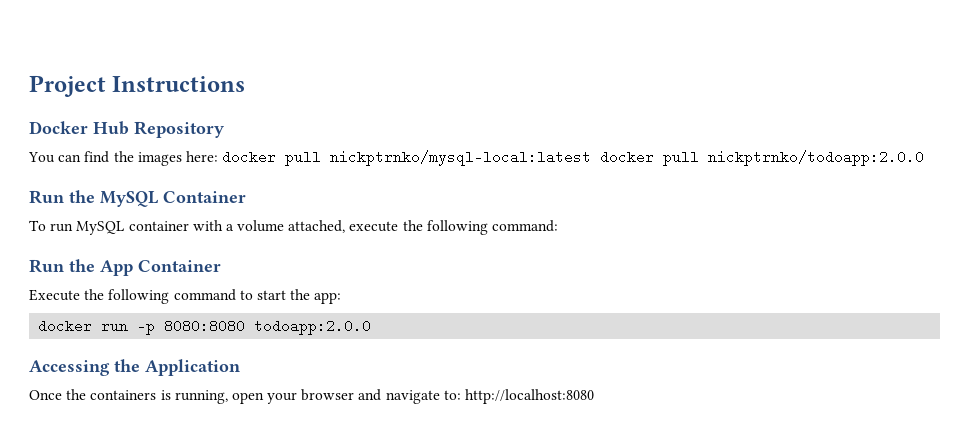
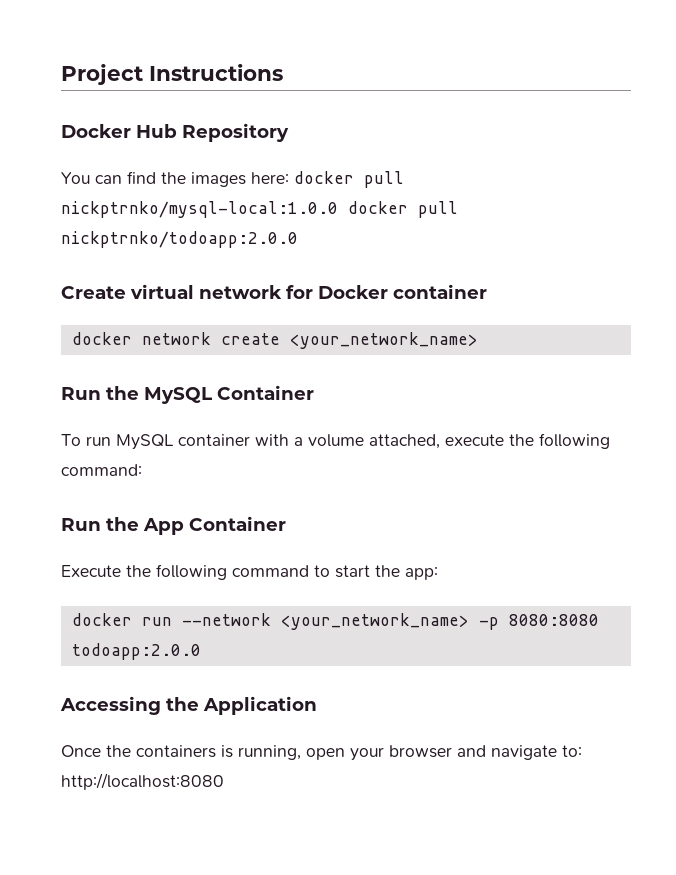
- You can find the images here: docker pull nickptrnko/mysql-local:latest docker pull nickptrnko/todoapp:2.0.0
+ You can find the images here: docker pull nickptrnko/mysql-local:1.0.0 docker pull nickptrnko/todoapp:2.0.0
+ Create virtual network for Docker container
+ docker network create <your_network_name>
- docker run -p 8080:8080 todoapp:2.0.0
+ docker run --network <your_network_name> -p 8080:8080 todoapp:2.0.0

